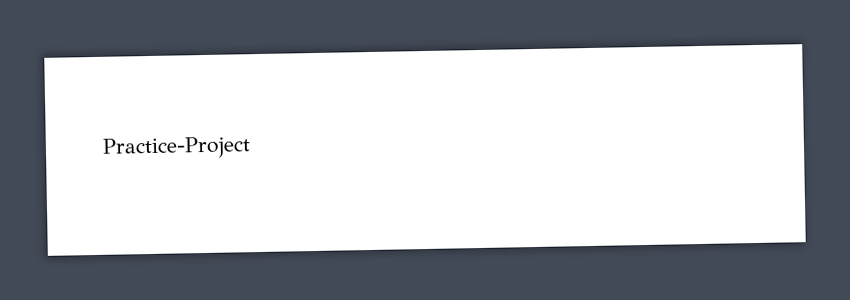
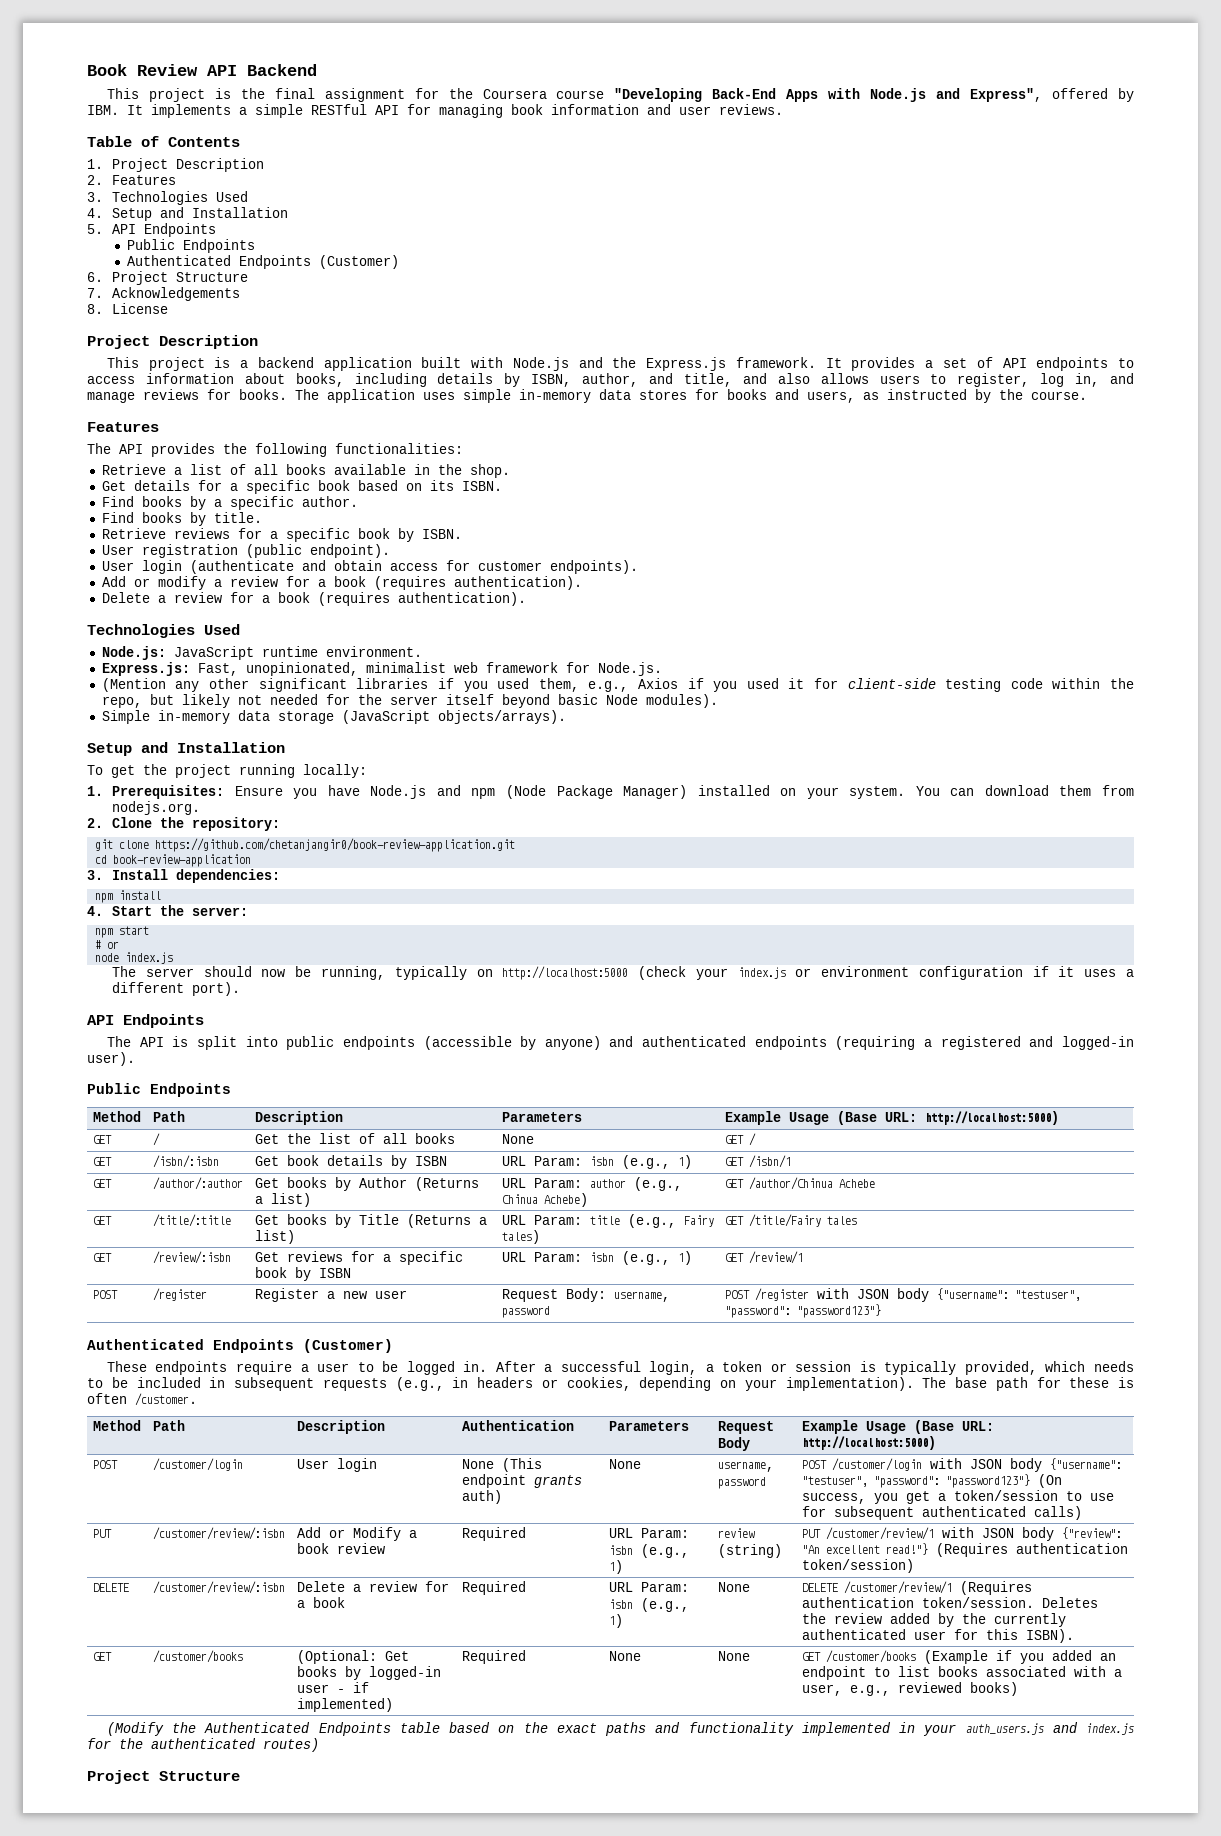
- Practice-Project
+ Book Review API Backend
+ This project is the final assignment for the Coursera course "Developing Back-End Apps with Node.js and Express", offered by IBM. It implements a simple RESTful API for managing book information and user reviews.
+ Table of Contents
+ 1. Project Description
+ 2. Features
+ 3. Technologies Used
+ 4. Setup and Installation
+ 5. API Endpoints
+ Public Endpoints
+ Authenticated Endpoints (Customer)
+ 6. Project Structure
+ 7. Acknowledgements
+ 8. License
+ Project Description
+ This project is a backend application built with Node.js and the Express.js framework. It provides a set of API endpoints to access information about books, including details by ISBN, author, and title, and also allows users to register, log in, and manage reviews for books. The application uses simple in-memory data stores for books and users, as instructed by the course.
+ Features
+ The API provides the following functionalities:
+ Retrieve a list of all books available in the shop.
+ Get details for a specific book based on its ISBN.
+ Find books by a specific author.
+ Find books by title.
+ Retrieve reviews for a specific book by ISBN.
+ User registration (public endpoint).
+ User login (authenticate and obtain access for customer endpoints).
+ Add or modify a review for a book (requires authentication).
+ Delete a review for a book (requires authentication).
+ Technologies Used
+ Node.js: JavaScript runtime environment.
+ Express.js: Fast, unopinionated, minimalist web framework for Node.js.
+ (Mention any other significant libraries if you used them, e.g., Axios if you used it for client-side testing code within the repo, but likely not needed for the server itself beyond basic Node modules).
+ Simple in-memory data storage (JavaScript objects/arrays).
+ Setup and Installation
+ To get the project running locally:
+ 1. Prerequisites: Ensure you have Node.js and npm (Node Package Manager) installed on your system. You can download them from nodejs.org.
+ 2. Clone the repository:
+ git clone https://github.com/chetanjangir0/book-review-application.git
+ cd book-review-application
+ 3. Install dependencies:
+ npm install
+ 4. Start the server:
+ npm start
+ # or
+ node index.js
+ The server should now be running, typically on http://localhost:5000 (check your index.js or environment configuration if it uses a different port).
+ API Endpoints
+ The API is split into public endpoints (accessible by anyone) and authenticated endpoints (requiring a registered and logged-in user).
+ Public Endpoints
+ Method | Path | Description | Parameters | Example Usage (Base URL: http://localhost:5000)
+ GET | / | Get the list of all books | None | GET /
+ GET | /isbn/:isbn | Get book details by ISBN | URL Param: isbn (e.g., 1) | GET /isbn/1
+ GET | /author/:author | Get books by Author (Returns a list) | URL Param: author (e.g., Chinua Achebe) | GET /author/Chinua Achebe
+ GET | /title/:title | Get books by Title (Returns a list) | URL Param: title (e.g., Fairy tales) | GET /title/Fairy tales
+ GET | /review/:isbn | Get reviews for a specific book by ISBN | URL Param: isbn (e.g., 1) | GET /review/1
+ POST | /register | Register a new user | Request Body: username, password | POST /register with JSON body {"username": "testuser", "password": "password123"}
+ Authenticated Endpoints (Customer)
+ These endpoints require a user to be logged in. After a successful login, a token or session is typically provided, which needs to be included in subsequent requests (e.g., in headers or cookies, depending on your implementation). The base path for these is often /customer.
+ Method | Path | Description | Authentication | Parameters | Request Body | Example Usage (Base URL: http://localhost:5000)
+ POST | /customer/login | User login | None (This endpoint grants auth) | None | username, password | POST /customer/login with JSON body {"username": "testuser", "password": "password123"} (On success, you get a token/session to use for subsequent authenticated calls)
+ PUT | /customer/review/:isbn | Add or Modify a book review | Required | URL Param: isbn (e.g., 1) | review (string) | PUT /customer/review/1 with JSON body {"review": "An excellent read!"} (Requires authentication token/session)
+ DELETE | /customer/review/:isbn | Delete a review for a book | Required | URL Param: isbn (e.g., 1) | None | DELETE /customer/review/1 (Requires authentication token/session. Deletes the review added by the currently authenticated user for this ISBN).
+ GET | /customer/books | (Optional: Get books by logged-in user - if implemented) | Required | None | None | GET /customer/books (Example if you added an endpoint to list books associated with a user, e.g., reviewed books)
+ (Modify the Authenticated Endpoints table based on the exact paths and functionality implemented in your auth_users.js and index.js for the authenticated routes)
+ Project Structure

